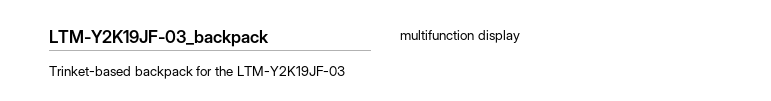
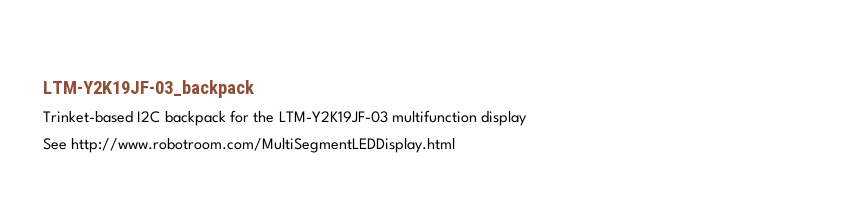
- Trinket-based backpack for the LTM-Y2K19JF-03 multifunction display
+ Trinket-based I2C backpack for the LTM-Y2K19JF-03 multifunction display
+ See http://www.robotroom.com/MultiSegmentLEDDisplay.html

